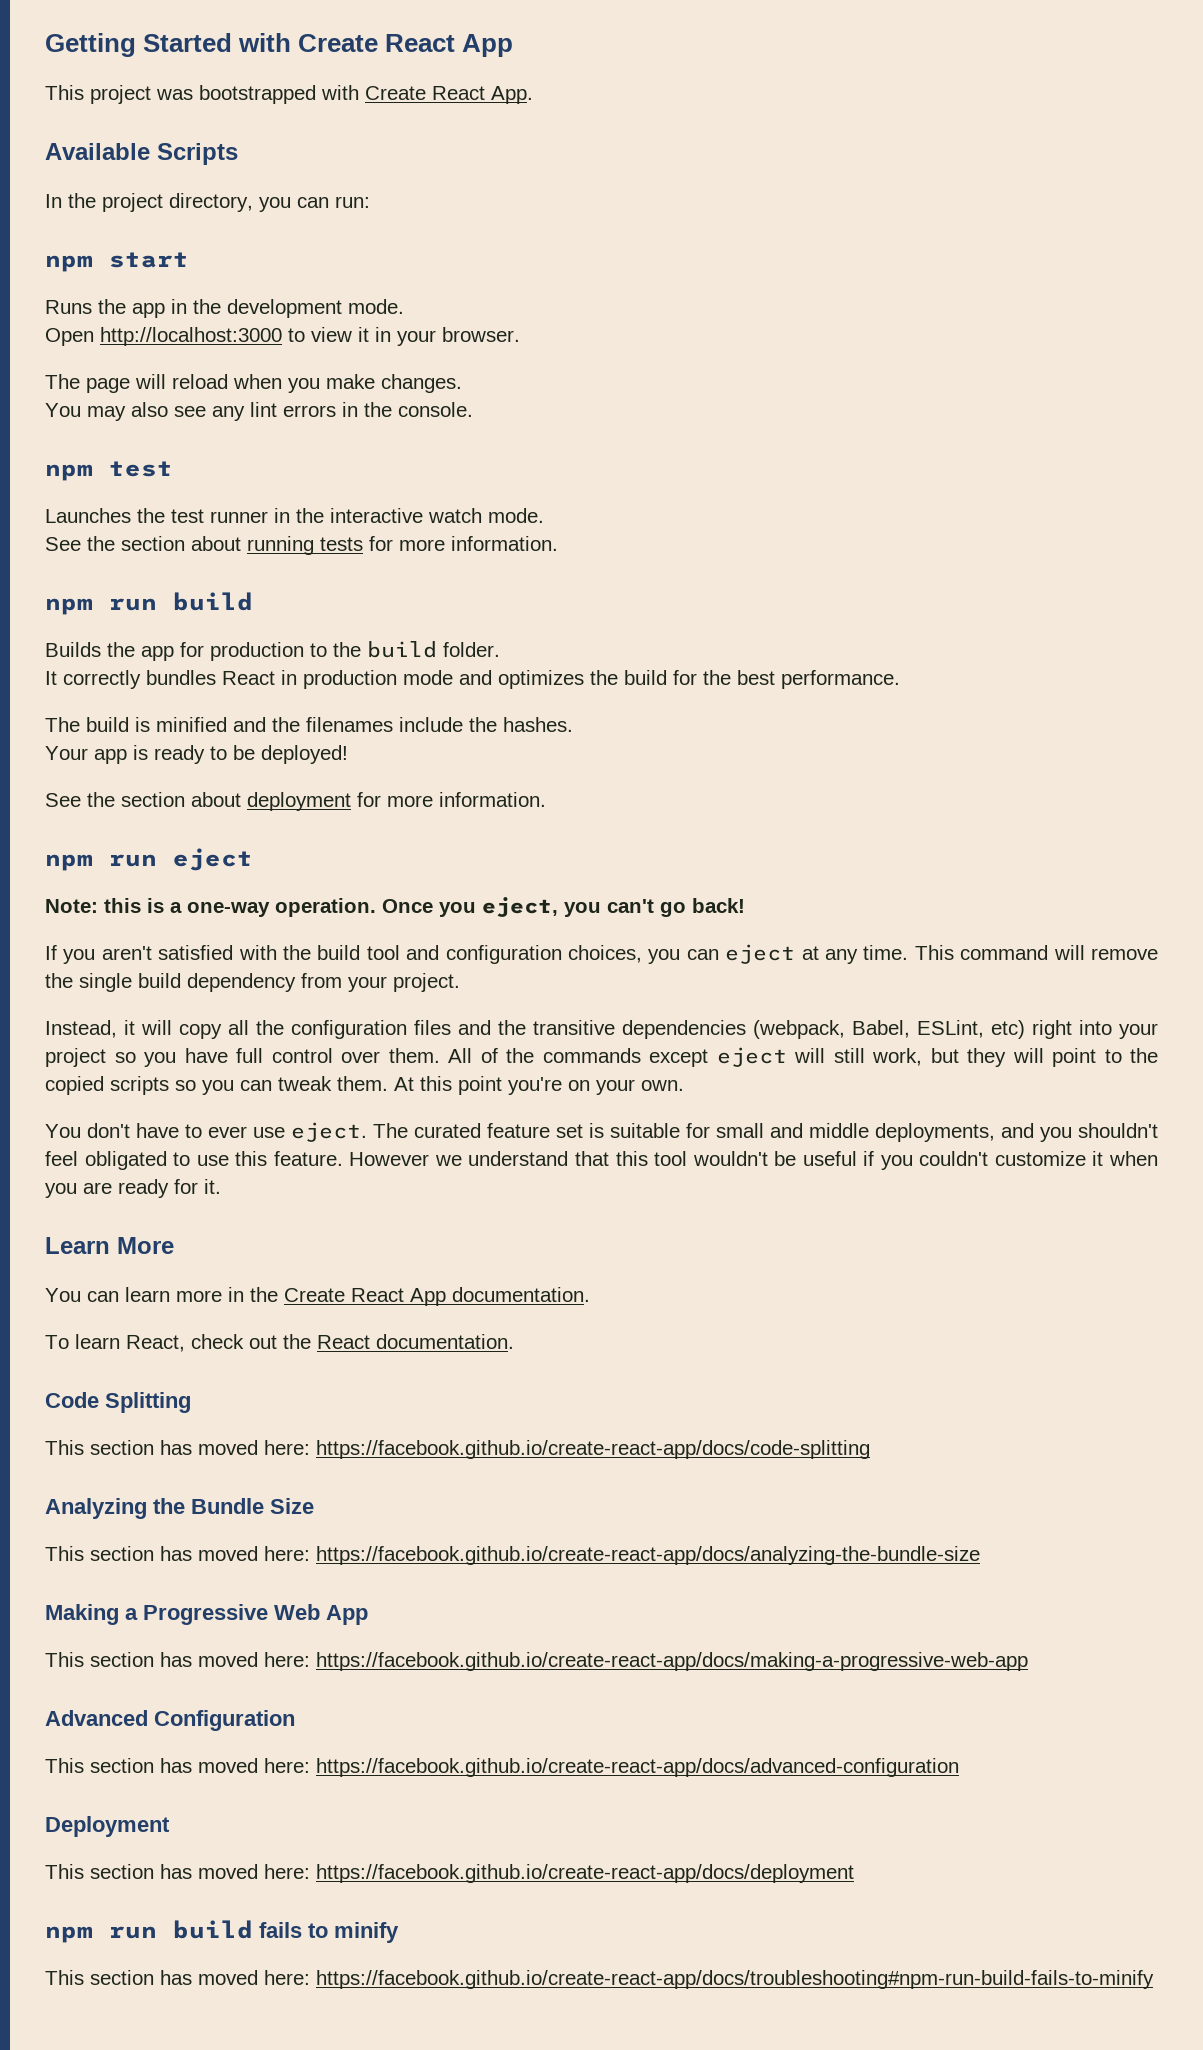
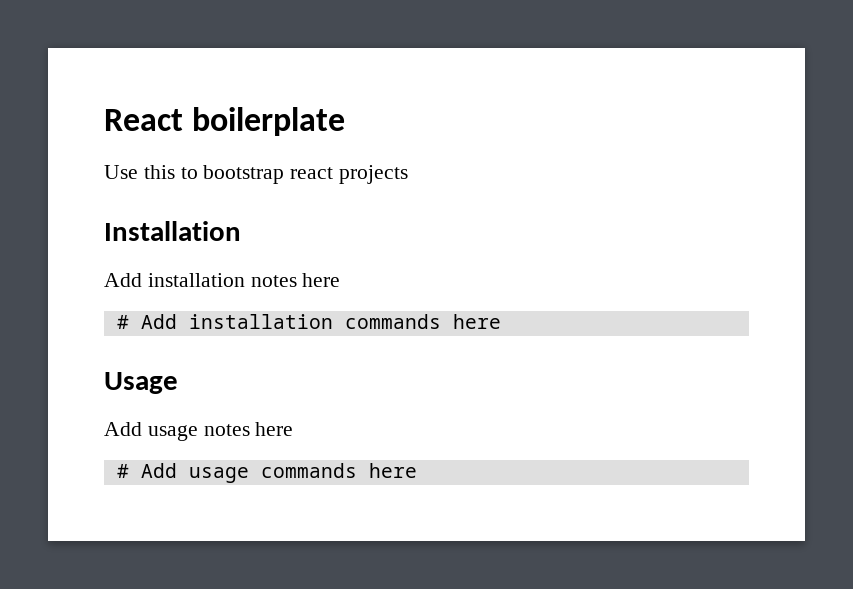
- Getting Started with Create React App
- This project was bootstrapped with Create React App.
- Available Scripts
- In the project directory, you can run:
- npm start
- Runs the app in the development mode.
- Open http://localhost:3000 to view it in your browser.
- The page will reload when you make changes.
- You may also see any lint errors in the console.
- npm test
- Launches the test runner in the interactive watch mode.
- See the section about running tests for more information.
- npm run build
- Builds the app for production to the build folder.
- It correctly bundles React in production mode and optimizes the build for the best performance.
- The build is minified and the filenames include the hashes.
- Your app is ready to be deployed!
- See the section about deployment for more information.
- npm run eject
- Note: this is a one-way operation. Once you eject, you can't go back!
- If you aren't satisfied with the build tool and configuration choices, you can eject at any time. This command will remove the single build dependency from your project.
- Instead, it will copy all the configuration files and the transitive dependencies (webpack, Babel, ESLint, etc) right into your project so you have full control over them. All of the commands except eject will still work, but they will point to the copied scripts so you can tweak them. At this point you're on your own.
- You don't have to ever use eject. The curated feature set is suitable for small and middle deployments, and you shouldn't feel obligated to use this feature. However we understand that this tool wouldn't be useful if you couldn't customize it when you are ready for it.
- Learn More
- You can learn more in the Create React App documentation.
- To learn React, check out the React documentation.
- Code Splitting
- This section has moved here: https://facebook.github.io/create-react-app/docs/code-splitting
- Analyzing the Bundle Size
- This section has moved here: https://facebook.github.io/create-react-app/docs/analyzing-the-bundle-size
- Making a Progressive Web App
- This section has moved here: https://facebook.github.io/create-react-app/docs/making-a-progressive-web-app
- Advanced Configuration
- This section has moved here: https://facebook.github.io/create-react-app/docs/advanced-configuration
- Deployment
- This section has moved here: https://facebook.github.io/create-react-app/docs/deployment
- npm run build fails to minify
- This section has moved here: https://facebook.github.io/create-react-app/docs/troubleshooting#npm-run-build-fails-to-minify
+ React boilerplate
+ Use this to bootstrap react projects
+ Installation
+ Add installation notes here
+ # Add installation commands here
+ Usage
+ Add usage notes here
+ # Add usage commands here

